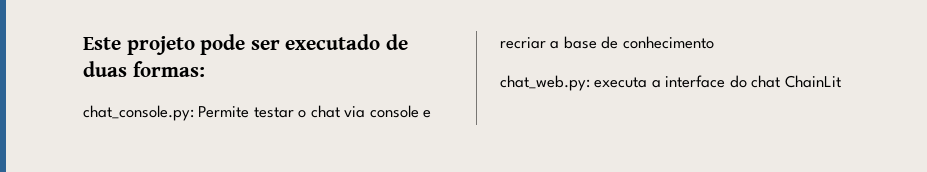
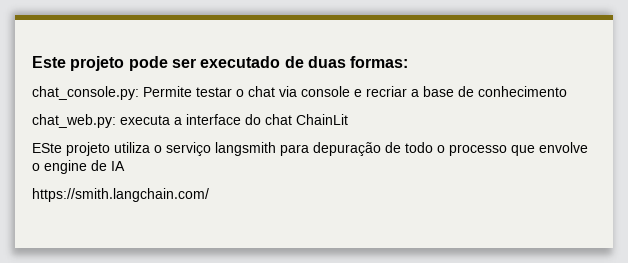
+ ESte projeto utiliza o serviço langsmith para depuração de todo o processo que envolve o engine de IA
+ https://smith.langchain.com/

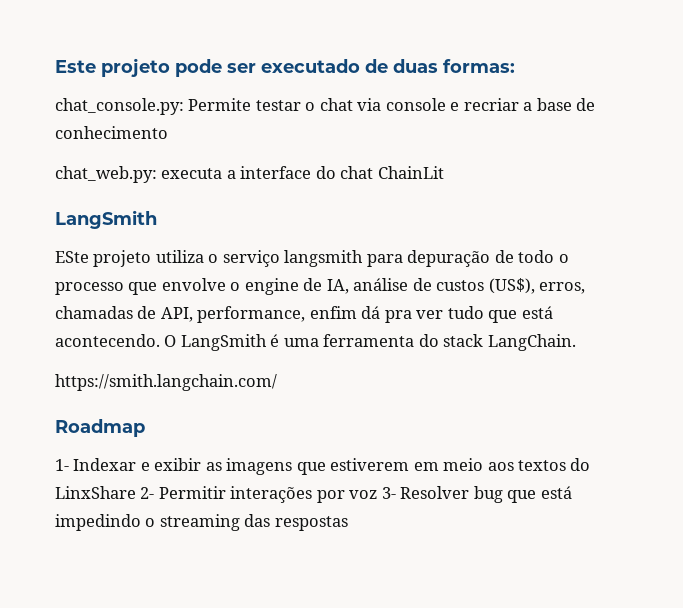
  chat_web.py: executa a interface do chat ChainLit
+ LangSmith
- ESte projeto utiliza o serviço langsmith para depuração de todo o processo que envolve o engine de IA
+ ESte projeto utiliza o serviço langsmith para depuração de todo o processo que envolve o engine de IA, análise de custos (US$), erros, chamadas de API, performance, enfim dá pra ver tudo que está acontecendo. O LangSmith é uma ferramenta do stack LangChain.
  https://smith.langchain.com/
+ Roadmap
+ 1- Indexar e exibir as imagens que estiverem em meio aos textos do LinxShare 2- Permitir interações por voz 3- Resolver bug que está impedindo o streaming das respostas

